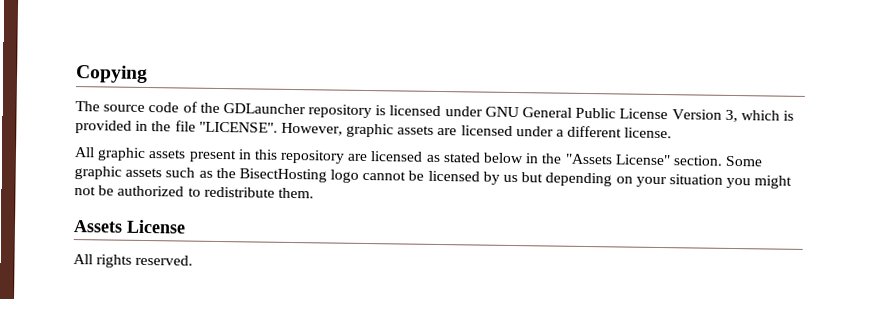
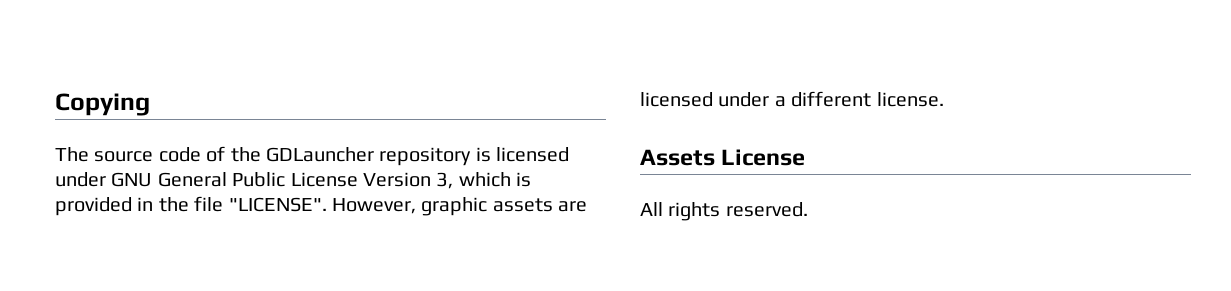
- All graphic assets present in this repository are licensed as stated below in the "Assets License" section. Some graphic assets such as the BisectHosting logo cannot be licensed by us but depending on your situation you might not be authorized to redistribute them.

